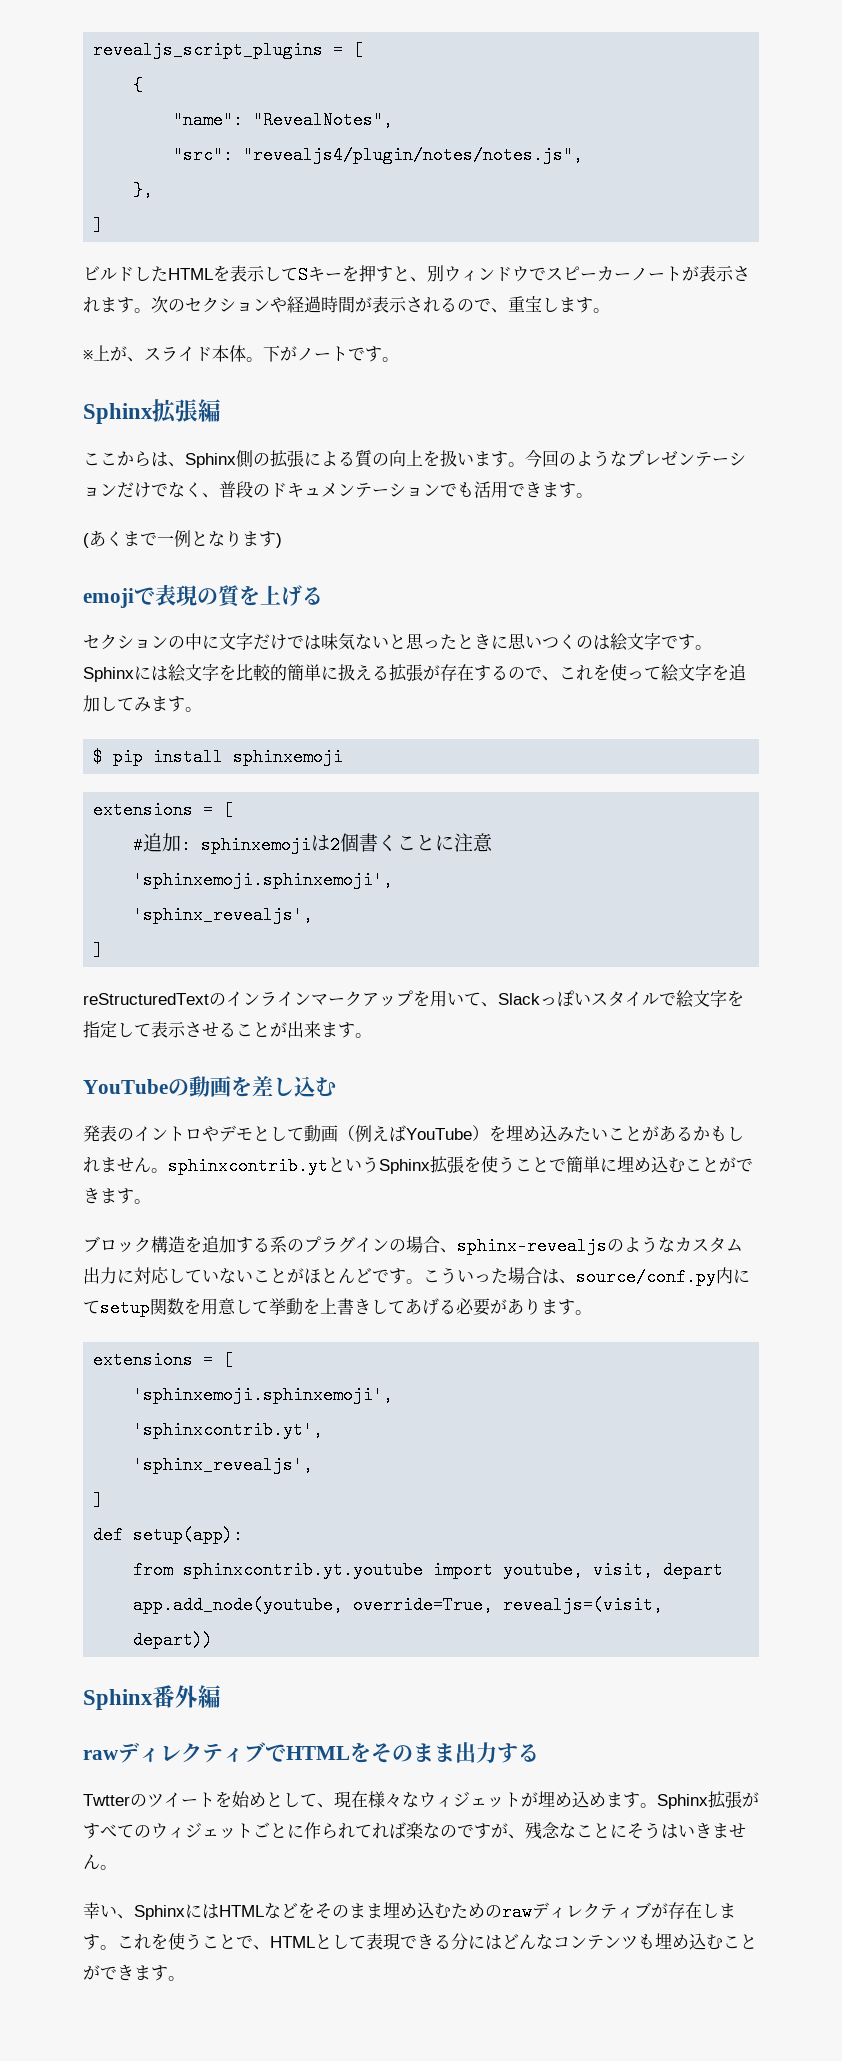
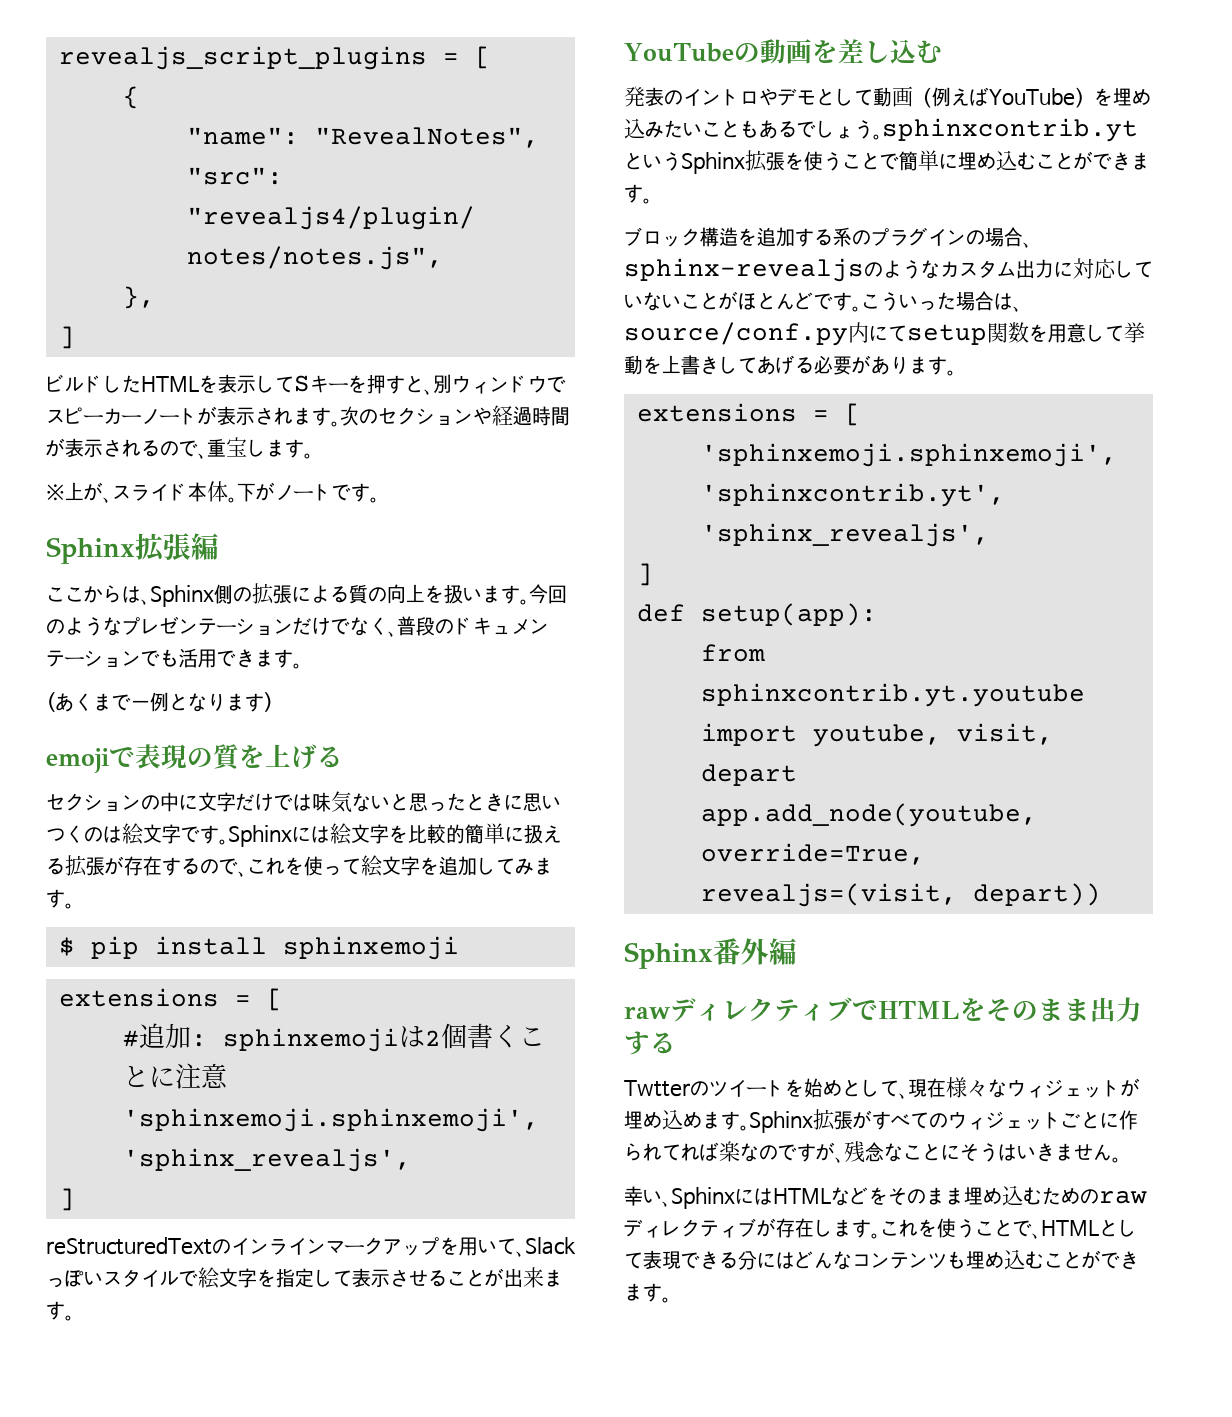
- 発表のイントロやデモとして動画（例えばYouTube）を埋め込みたいことがあるかもしれません。sphinxcontrib.ytというSphinx拡張を使うことで簡単に埋め込むことができます。
+ 発表のイントロやデモとして動画（例えばYouTube）を埋め込みたいこともあるでしょう。sphinxcontrib.ytというSphinx拡張を使うことで簡単に埋め込むことができます。

